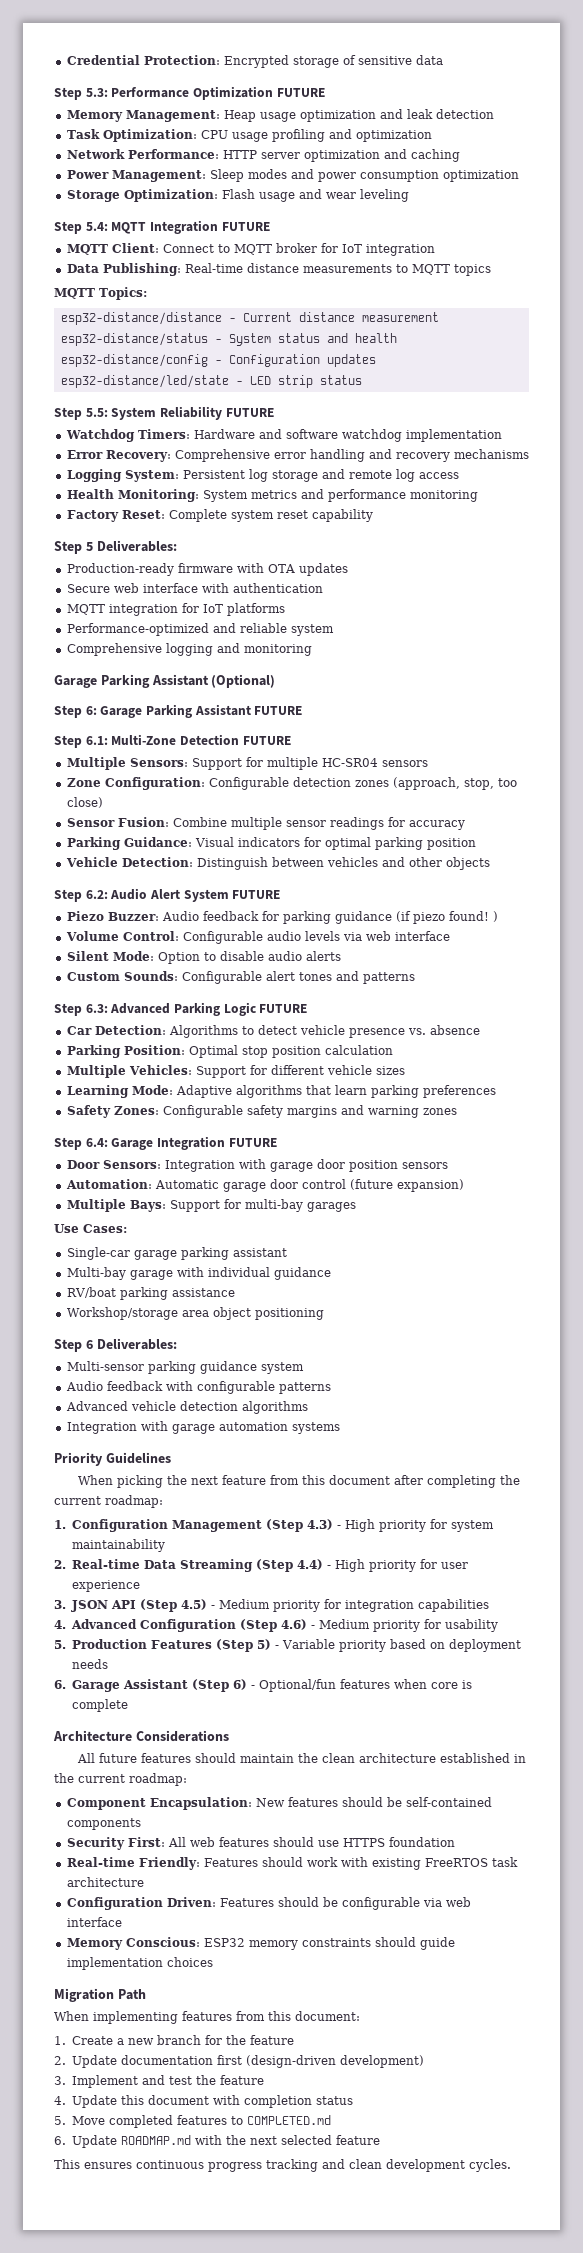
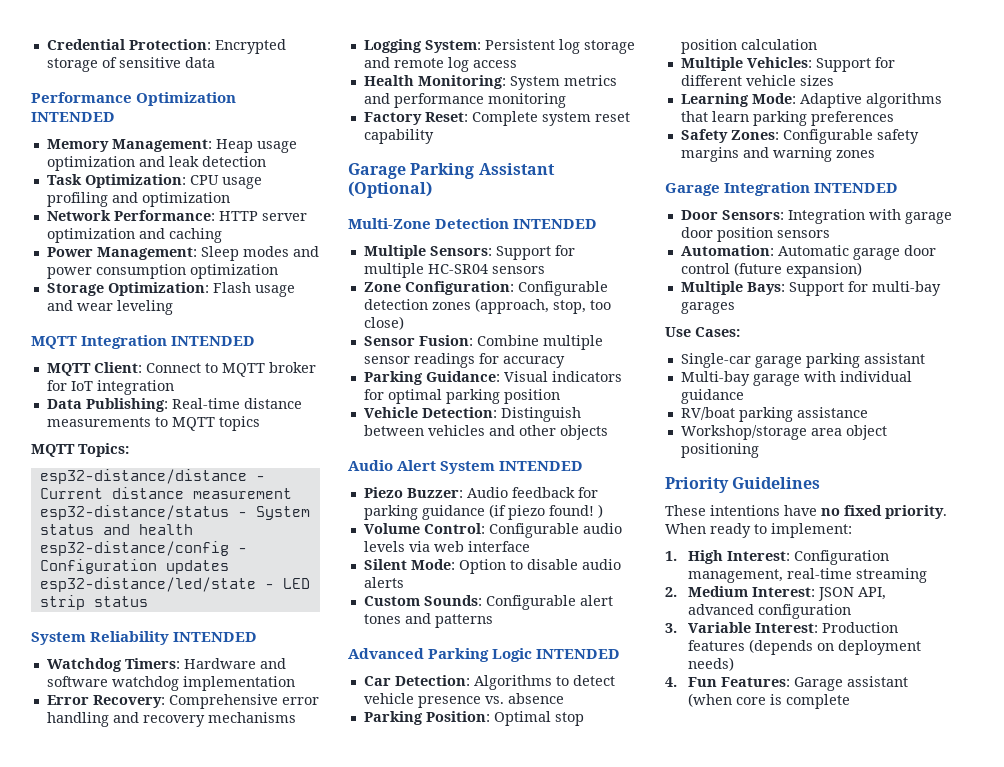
- Step 5.3: Performance Optimization FUTURE
+ Performance Optimization INTENDED
- Step 5.4: MQTT Integration FUTURE
+ MQTT Integration INTENDED
- Step 5.5: System Reliability FUTURE
+ System Reliability INTENDED
- Step 5 Deliverables:
- Production-ready firmware with OTA updates
- Secure web interface with authentication
- MQTT integration for IoT platforms
- Performance-optimized and reliable system
- Comprehensive logging and monitoring
  Garage Parking Assistant (Optional)
- Step 6: Garage Parking Assistant FUTURE
- Step 6.1: Multi-Zone Detection FUTURE
+ Multi-Zone Detection INTENDED
- Step 6.2: Audio Alert System FUTURE
+ Audio Alert System INTENDED
- Step 6.3: Advanced Parking Logic FUTURE
+ Advanced Parking Logic INTENDED
- Step 6.4: Garage Integration FUTURE
+ Garage Integration INTENDED
- Step 6 Deliverables:
- Multi-sensor parking guidance system
- Audio feedback with configurable patterns
- Advanced vehicle detection algorithms
- Integration with garage automation systems
  Priority Guidelines
- When picking the next feature from this document after completing the current roadmap:
- 1. Configuration Management (Step 4.3) - High priority for system maintainability
- 2. Real-time Data Streaming (Step 4.4) - High priority for user experience
- 3. JSON API (Step 4.5) - Medium priority for integration capabilities
- 4. Advanced Configuration (Step 4.6) - Medium priority for usability
- 5. Production Features (Step 5) - Variable priority based on deployment needs
- 6. Garage Assistant (Step 6) - Optional/fun features when core is complete
- Architecture Considerations
- All future features should maintain the clean architecture established in the current roadmap:
- Component Encapsulation: New features should be self-contained components
- Security First: All web features should use HTTPS foundation
- Real-time Friendly: Features should work with existing FreeRTOS task architecture
- Configuration Driven: Features should be configurable via web interface
- Memory Conscious: ESP32 memory constraints should guide implementation choices
- Migration Path
- When implementing features from this document:
- 1. Create a new branch for the feature
- 2. Update documentation first (design-driven development)
- 3. Implement and test the feature
- 4. Update this document with completion status
- 5. Move completed features to COMPLETED.md
- 6. Update ROADMAP.md with the next selected feature
- This ensures continuous progress tracking and clean development cycles.
+ These intentions have no fixed priority. When ready to implement:
+ 1. High Interest: Configuration management, real-time streaming
+ 2. Medium Interest: JSON API, advanced configuration
+ 3. Variable Interest: Production features (depends on deployment needs)
+ 4. Fun Features: Garage assistant (when core is complete

